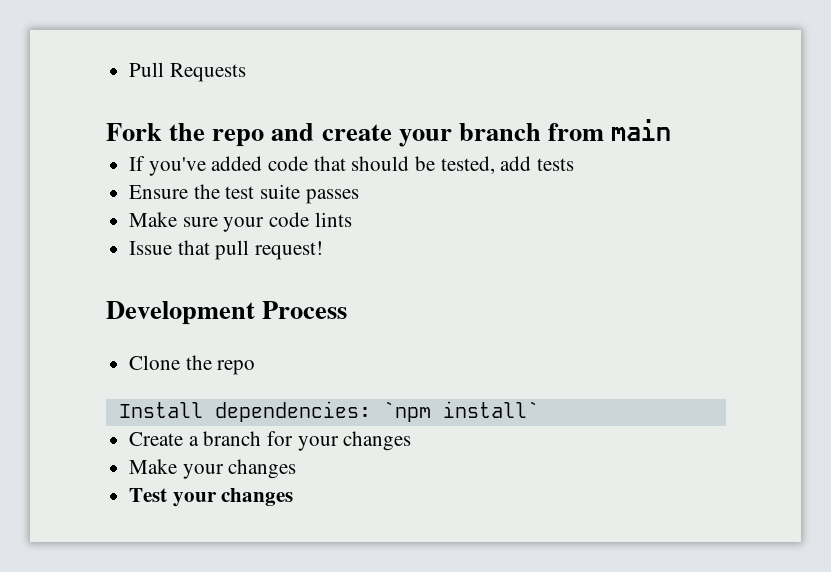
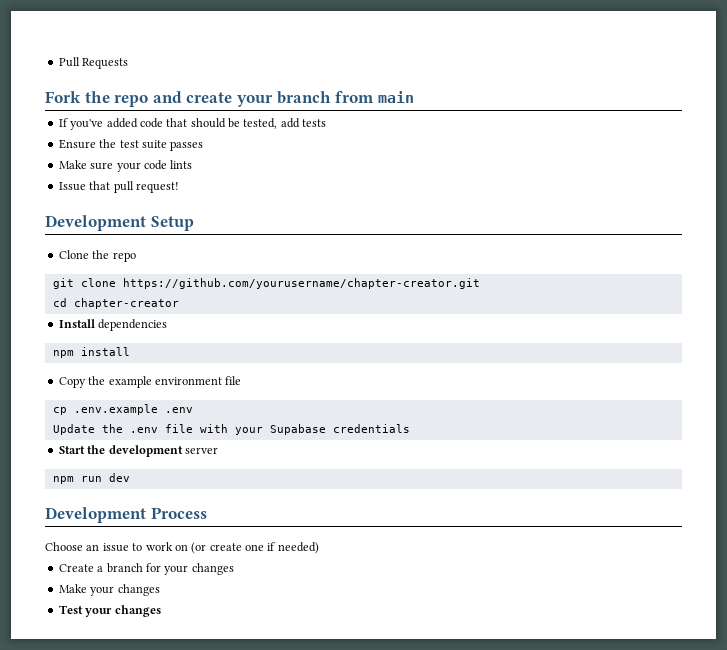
- Development Process
+ Development Setup
- Install dependencies: `npm install`
+ git clone https://github.com/yourusername/chapter-creator.git
+ cd chapter-creator
+ Install dependencies
+ npm install
+ Copy the example environment file
+ cp .env.example .env
+ Update the .env file with your Supabase credentials
+ Start the development server
+ npm run dev
+ Development Process
+ Choose an issue to work on (or create one if needed)

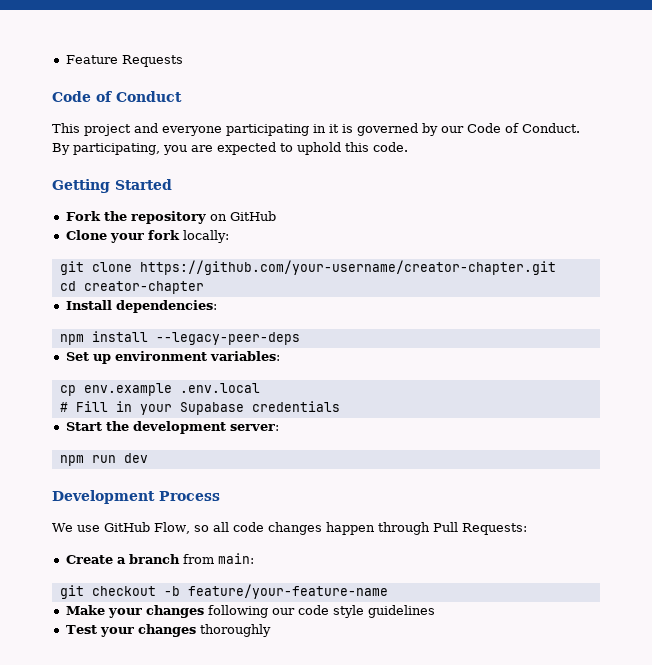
- Pull Requests
+ Feature Requests
- Fork the repo and create your branch from main
- If you've added code that should be tested, add tests
- Ensure the test suite passes
- Make sure your code lints
- Issue that pull request!
- Development Setup
- Clone the repo
+ Code of Conduct
+ This project and everyone participating in it is governed by our Code of Conduct. By participating, you are expected to uphold this code.
+ Getting Started
+ Fork the repository on GitHub
+ Clone your fork locally:
- git clone https://github.com/yourusername/chapter-creator.git
+ git clone https://github.com/your-username/creator-chapter.git
- cd chapter-creator
+ cd creator-chapter
- Install dependencies
+ Install dependencies:
- npm install
- Copy the example environment file
- cp .env.example .env
- Update the .env file with your Supabase credentials
+ npm install --legacy-peer-deps
+ Set up environment variables:
+ cp env.example .env.local
+ # Fill in your Supabase credentials
- Start the development server
+ Start the development server:
- Choose an issue to work on (or create one if needed)
- Create a branch for your changes
- Make your changes
+ We use GitHub Flow, so all code changes happen through Pull Requests:
+ Create a branch from main:
+ git checkout -b feature/your-feature-name
+ Make your changes following our code style guidelines
- Test your changes
+ Test your changes thoroughly

